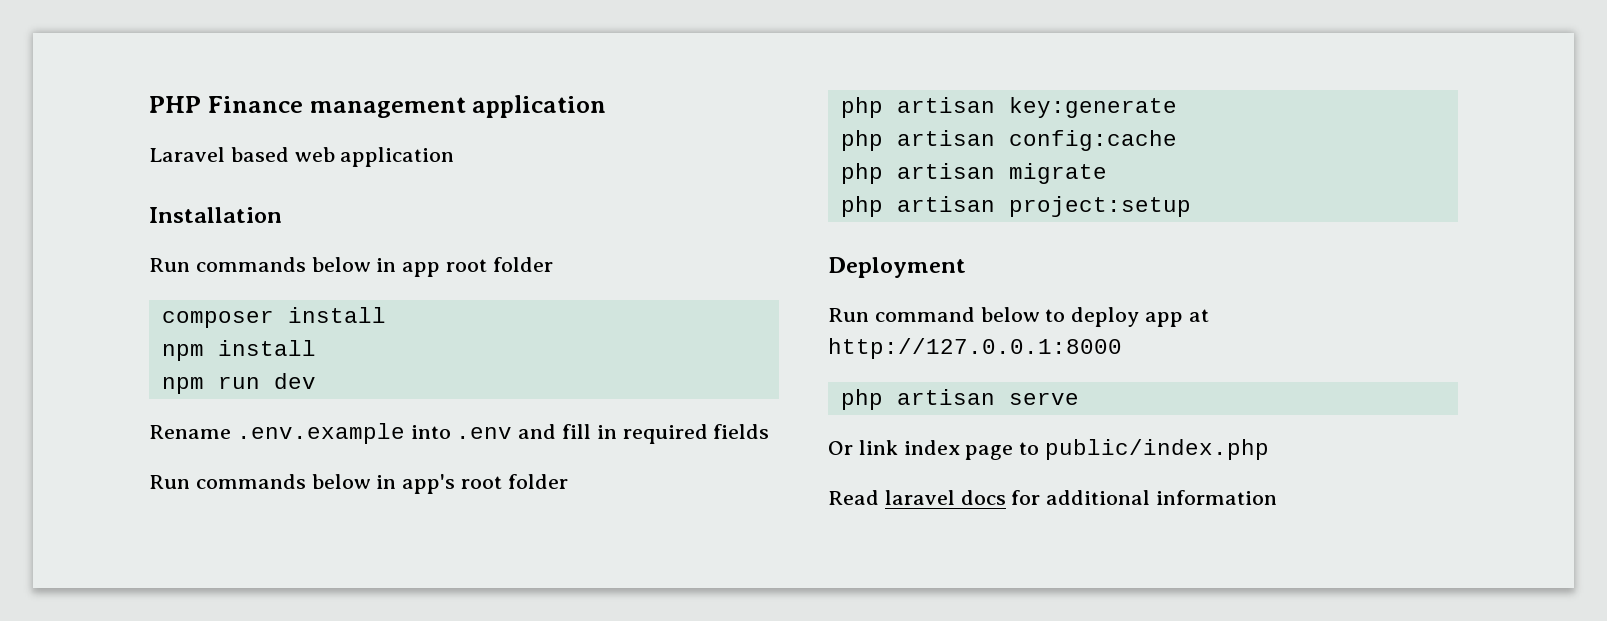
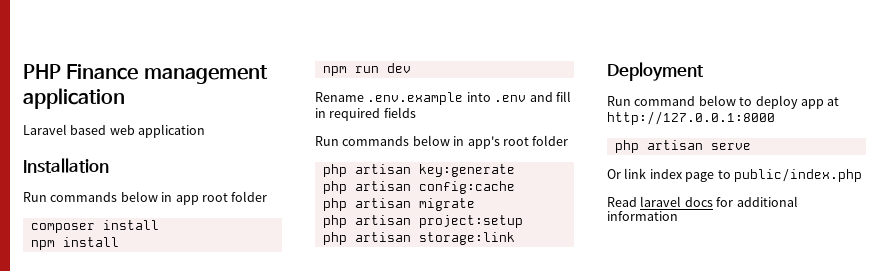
+ php artisan storage:link

